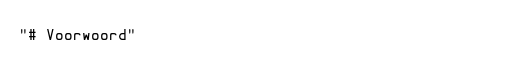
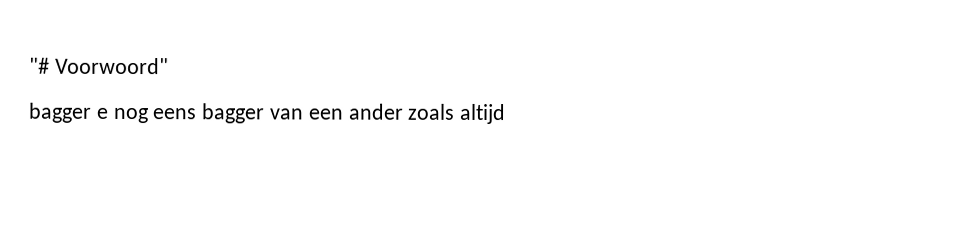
+ bagger e nog eens bagger van een ander zoals altijd

